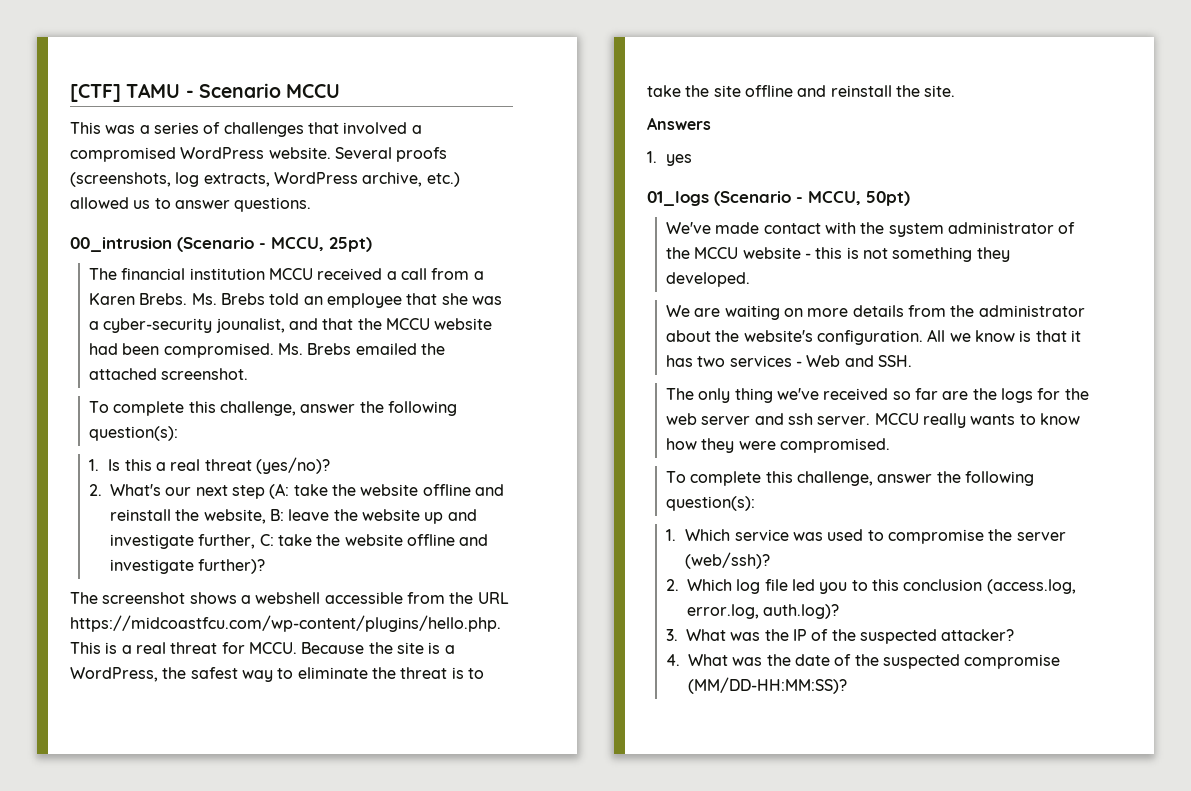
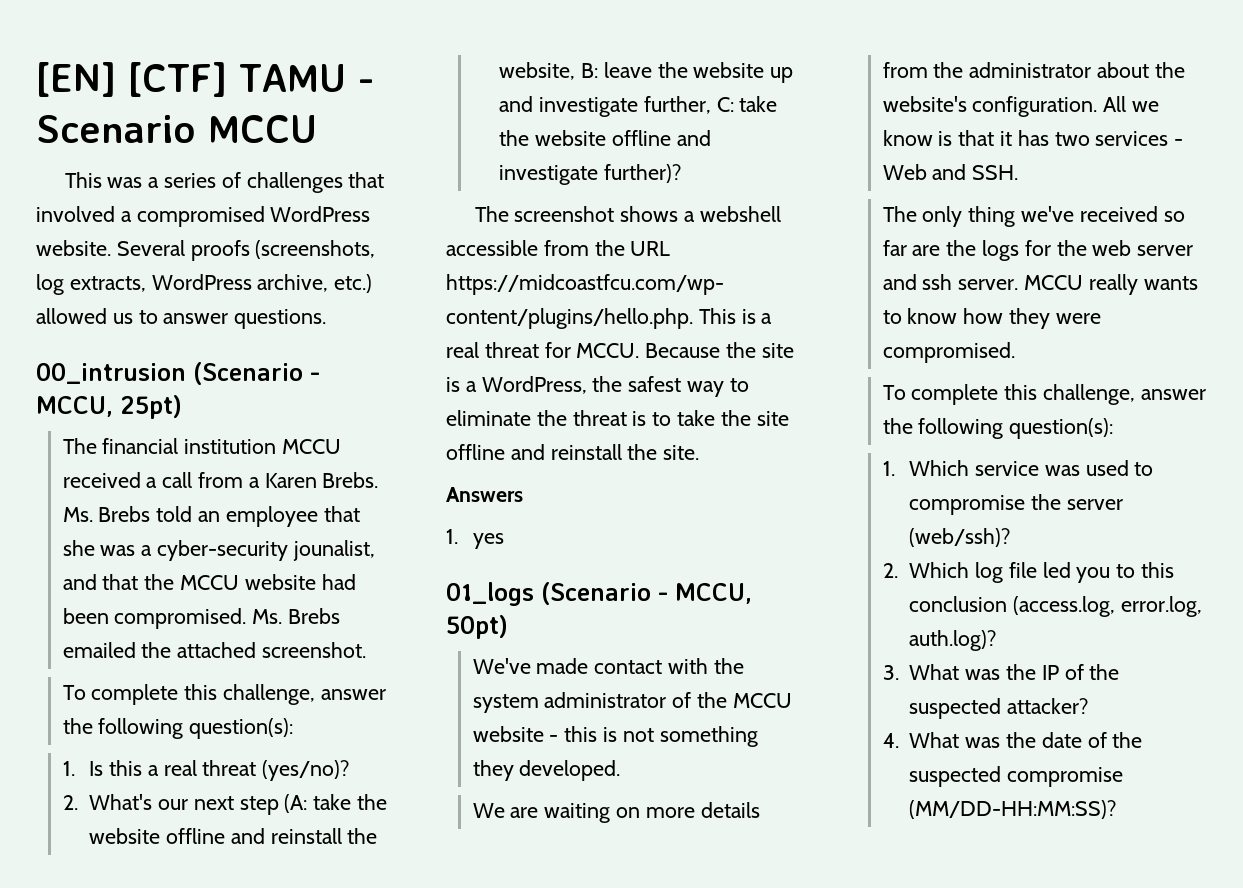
- [CTF] TAMU - Scenario MCCU
+ [EN] [CTF] TAMU - Scenario MCCU

